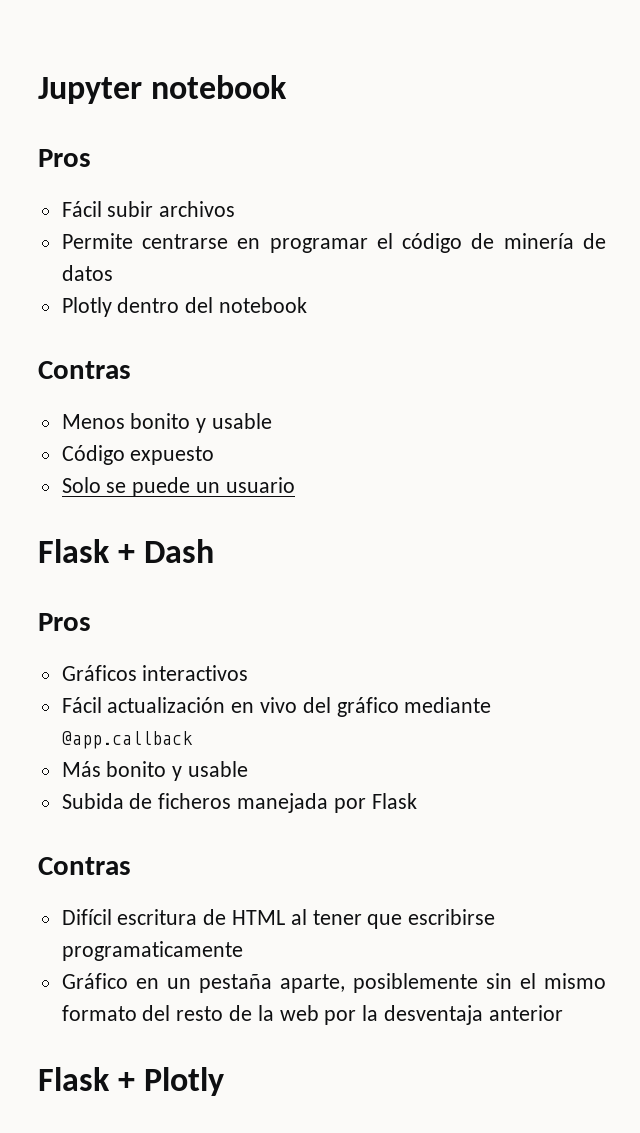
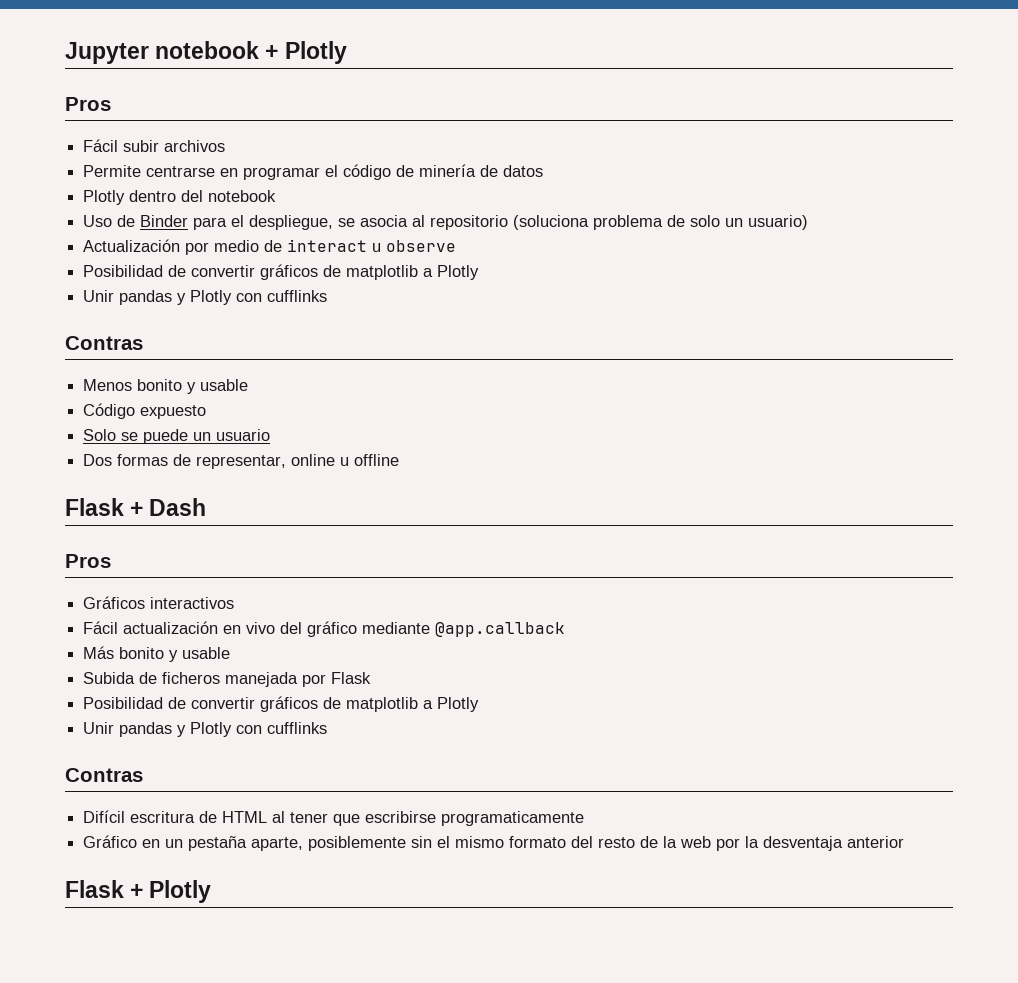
- Jupyter notebook
+ Jupyter notebook + Plotly
+ Uso de Binder para el despliegue, se asocia al repositorio (soluciona problema de solo un usuario)
+ Actualización por medio de interact u observe
+ Posibilidad de convertir gráficos de matplotlib a Plotly
+ Unir pandas y Plotly con cufflinks
+ Dos formas de representar, online u offline
  Subida de ficheros manejada por Flask
+ Posibilidad de convertir gráficos de matplotlib a Plotly
+ Unir pandas y Plotly con cufflinks

